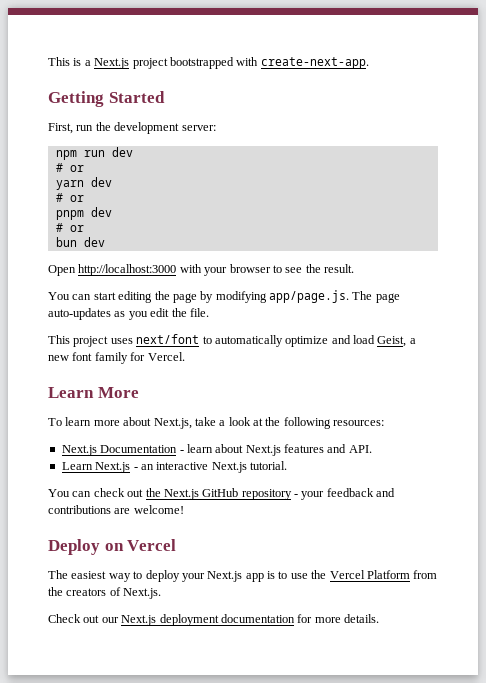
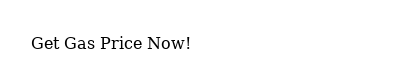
- This is a Next.js project bootstrapped with create-next-app.
- Getting Started
- First, run the development server:
- npm run dev
- # or
- yarn dev
- # or
- pnpm dev
- # or
- bun dev
- Open http://localhost:3000 with your browser to see the result.
- You can start editing the page by modifying app/page.js. The page auto-updates as you edit the file.
- This project uses next/font to automatically optimize and load Geist, a new font family for Vercel.
- Learn More
- To learn more about Next.js, take a look at the following resources:
- Next.js Documentation - learn about Next.js features and API.
- Learn Next.js - an interactive Next.js tutorial.
- You can check out the Next.js GitHub repository - your feedback and contributions are welcome!
- Deploy on Vercel
- The easiest way to deploy your Next.js app is to use the Vercel Platform from the creators of Next.js.
- Check out our Next.js deployment documentation for more details.
+ Get Gas Price Now!

